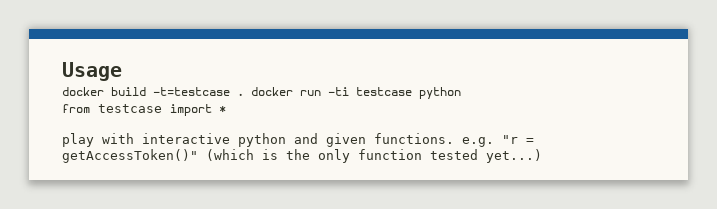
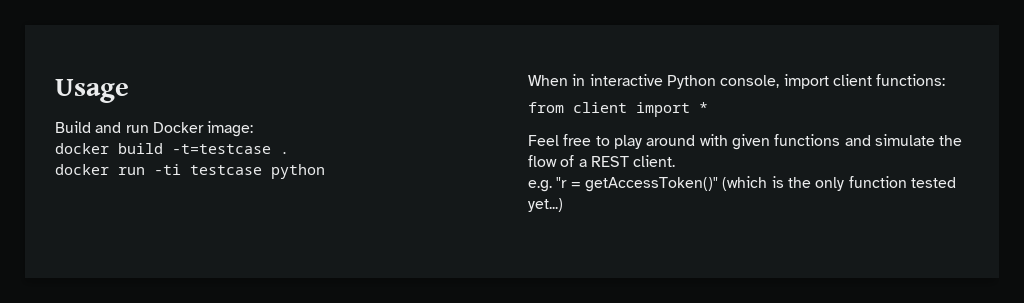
+ Build and run Docker image:
- docker build -t=testcase . docker run -ti testcase python
+ docker build -t=testcase .
+ docker run -ti testcase python
+ When in interactive Python console, import client functions:
- from testcase import *
+ from client import *
- play with interactive python and given functions. e.g. "r = getAccessToken()" (which is the only function tested yet...)
+ Feel free to play around with given functions and simulate the flow of a REST client.
+ e.g. "r = getAccessToken()" (which is the only function tested yet...)

